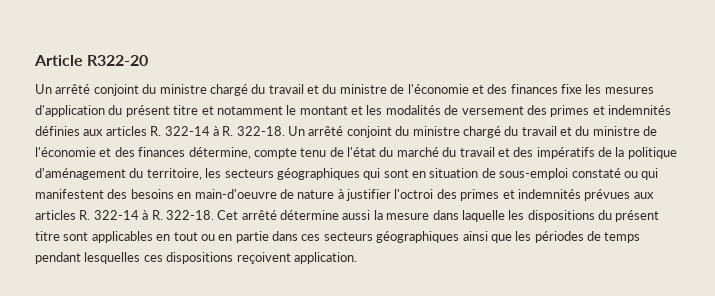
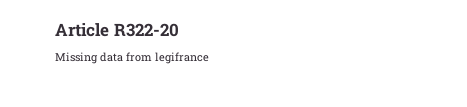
- Un arrêté conjoint du ministre chargé du travail et du ministre de l'économie et des finances fixe les mesures d'application du présent titre et notamment le montant et les modalités de versement des primes et indemnités définies aux articles R. 322-14 à R. 322-18. Un arrêté conjoint du ministre chargé du travail et du ministre de l'économie et des finances détermine, compte tenu de l'état du marché du travail et des impératifs de la politique d'aménagement du territoire, les secteurs géographiques qui sont en situation de sous-emploi constaté ou qui manifestent des besoins en main-d'oeuvre de nature à justifier l'octroi des primes et indemnités prévues aux articles R. 322-14 à R. 322-18. Cet arrêté détermine aussi la mesure dans laquelle les dispositions du présent titre sont applicables en tout ou en partie dans ces secteurs géographiques ainsi que les périodes de temps pendant lesquelles ces dispositions reçoivent application.
+ Missing data from legifrance

